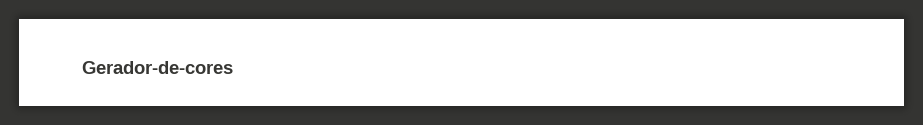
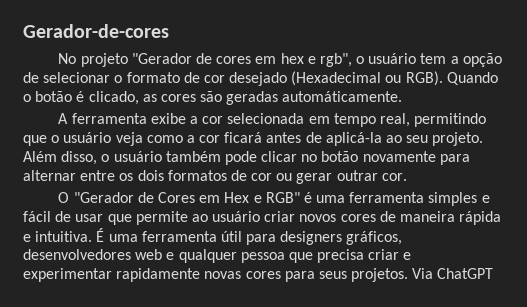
+ No projeto "Gerador de cores em hex e rgb", o usuário tem a opção de selecionar o formato de cor desejado (Hexadecimal ou RGB). Quando o botão é clicado, as cores são geradas automáticamente.
+ A ferramenta exibe a cor selecionada em tempo real, permitindo que o usuário veja como a cor ficará antes de aplicá-la ao seu projeto. Além disso, o usuário também pode clicar no botão novamente para alternar entre os dois formatos de cor ou gerar outrar cor.
+ O "Gerador de Cores em Hex e RGB" é uma ferramenta simples e fácil de usar que permite ao usuário criar novos cores de maneira rápida e intuitiva. É uma ferramenta útil para designers gráficos, desenvolvedores web e qualquer pessoa que precisa criar e experimentar rapidamente novas cores para seus projetos. Via ChatGPT

